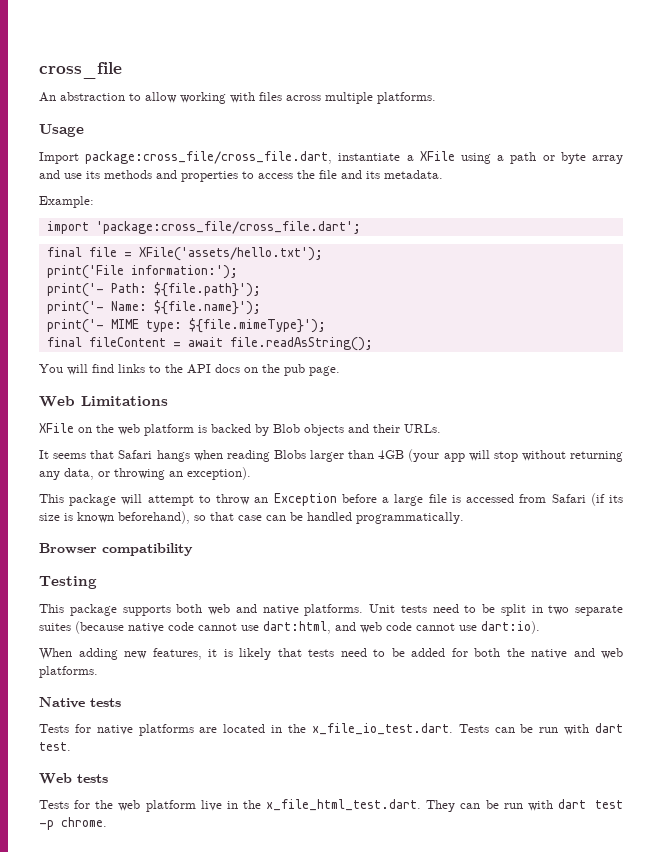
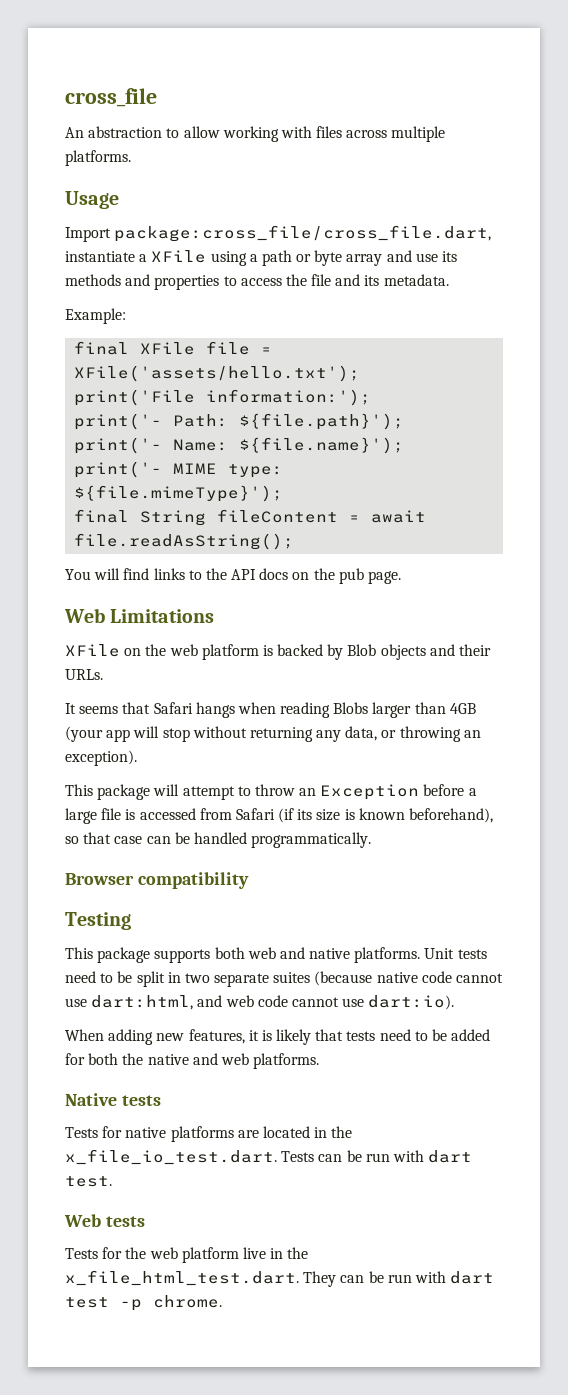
- import 'package:cross_file/cross_file.dart';
- final file = XFile('assets/hello.txt');
+ final XFile file = XFile('assets/hello.txt');
- final fileContent = await file.readAsString();
+ final String fileContent = await file.readAsString();

